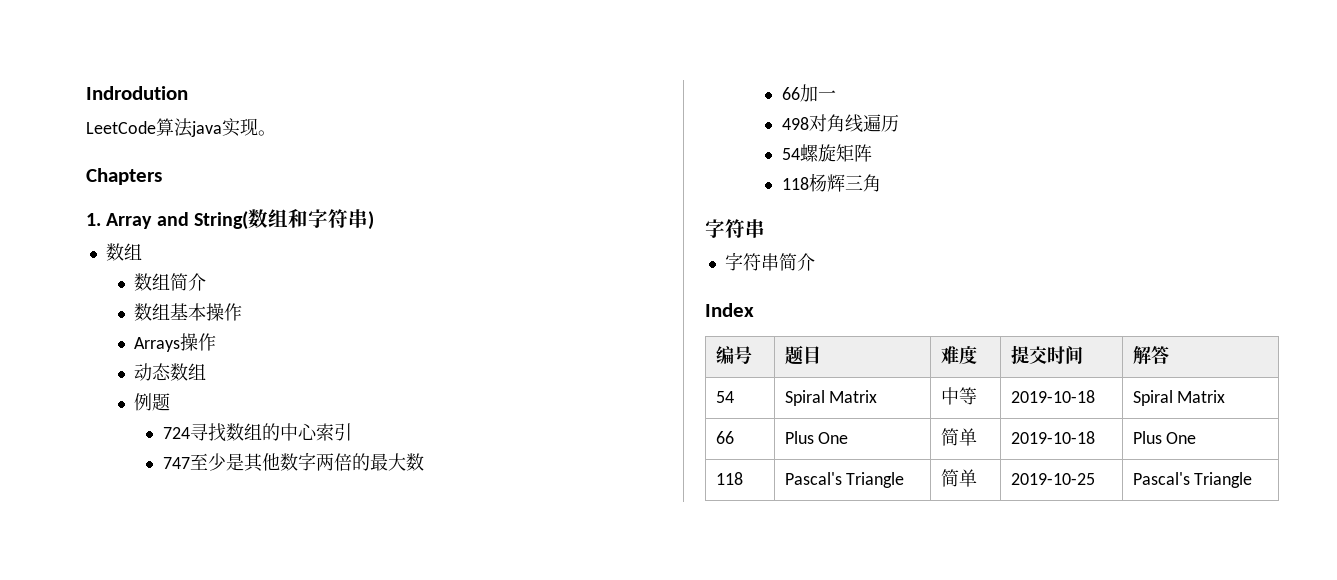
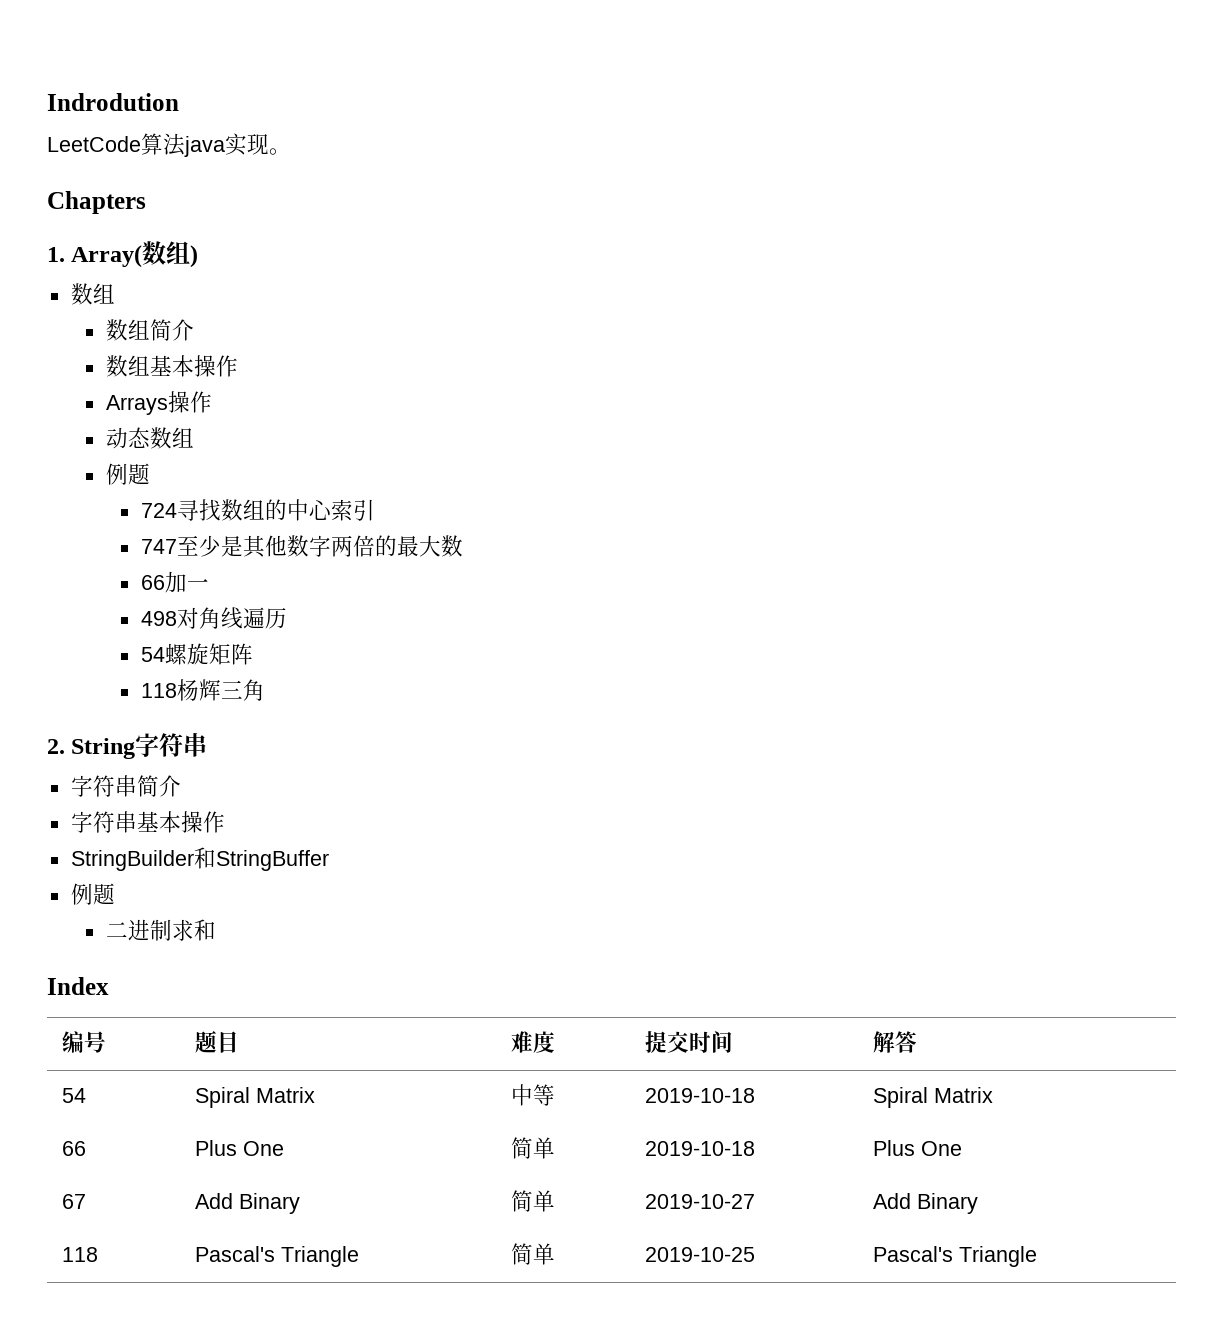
- 1. Array and String(数组和字符串)
+ 1. Array(数组)
  118杨辉三角
- 字符串
+ 2. String字符串
+ 字符串基本操作
+ StringBuilder和StringBuffer
+ 例题
+ 二进制求和
+ 67 | Add Binary | 简单 | 2019-10-27 | Add Binary

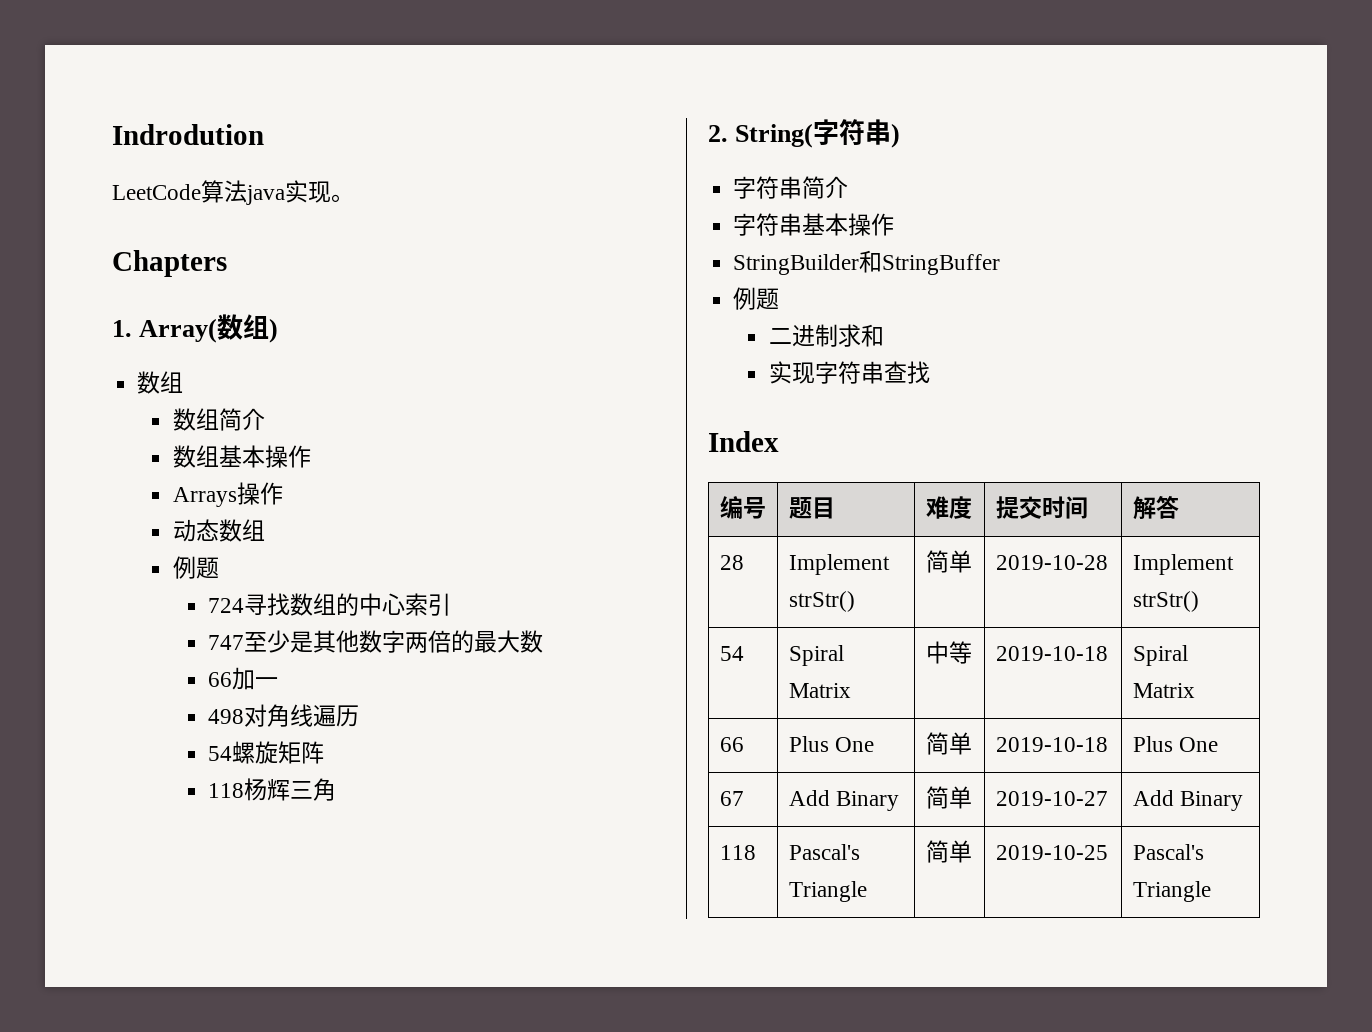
- 2. String字符串
+ 2. String(字符串)
+ 实现字符串查找
+ 28 | Implement strStr() | 简单 | 2019-10-28 | Implement strStr()

